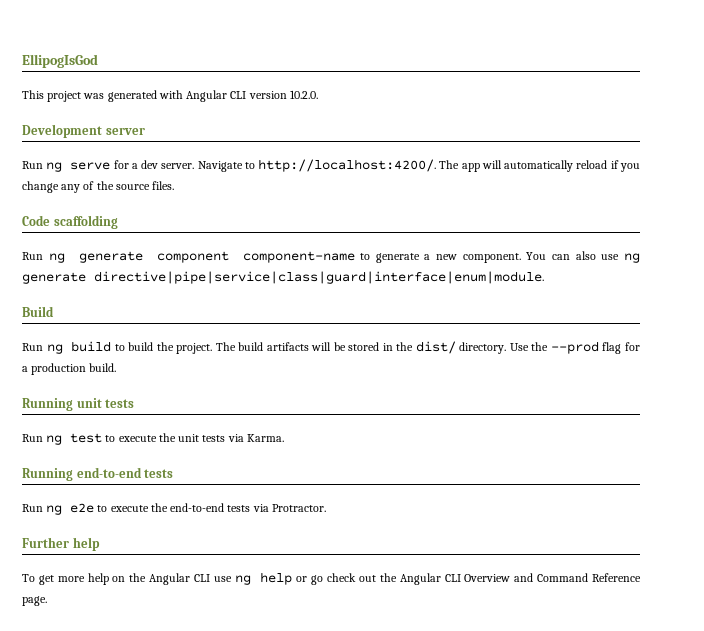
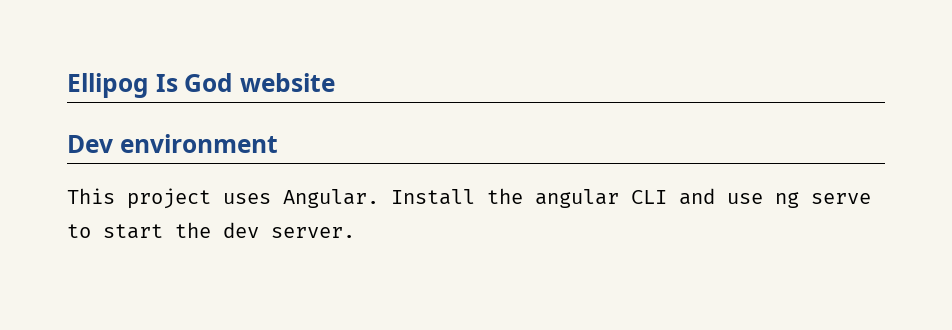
- EllipogIsGod
- This project was generated with Angular CLI version 10.2.0.
- Development server
- Run ng serve for a dev server. Navigate to http://localhost:4200/. The app will automatically reload if you change any of the source files.
- Code scaffolding
- Run ng generate component component-name to generate a new component. You can also use ng generate directive|pipe|service|class|guard|interface|enum|module.
- Build
- Run ng build to build the project. The build artifacts will be stored in the dist/ directory. Use the --prod flag for a production build.
- Running unit tests
- Run ng test to execute the unit tests via Karma.
- Running end-to-end tests
- Run ng e2e to execute the end-to-end tests via Protractor.
- Further help
- To get more help on the Angular CLI use ng help or go check out the Angular CLI Overview and Command Reference page.
+ Ellipog Is God website
+ Dev environment
+ This project uses Angular. Install the angular CLI and use ng serve to start the dev server.

